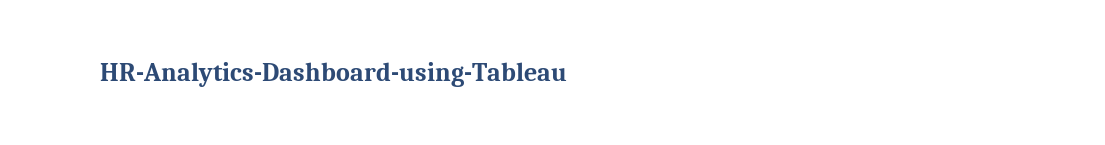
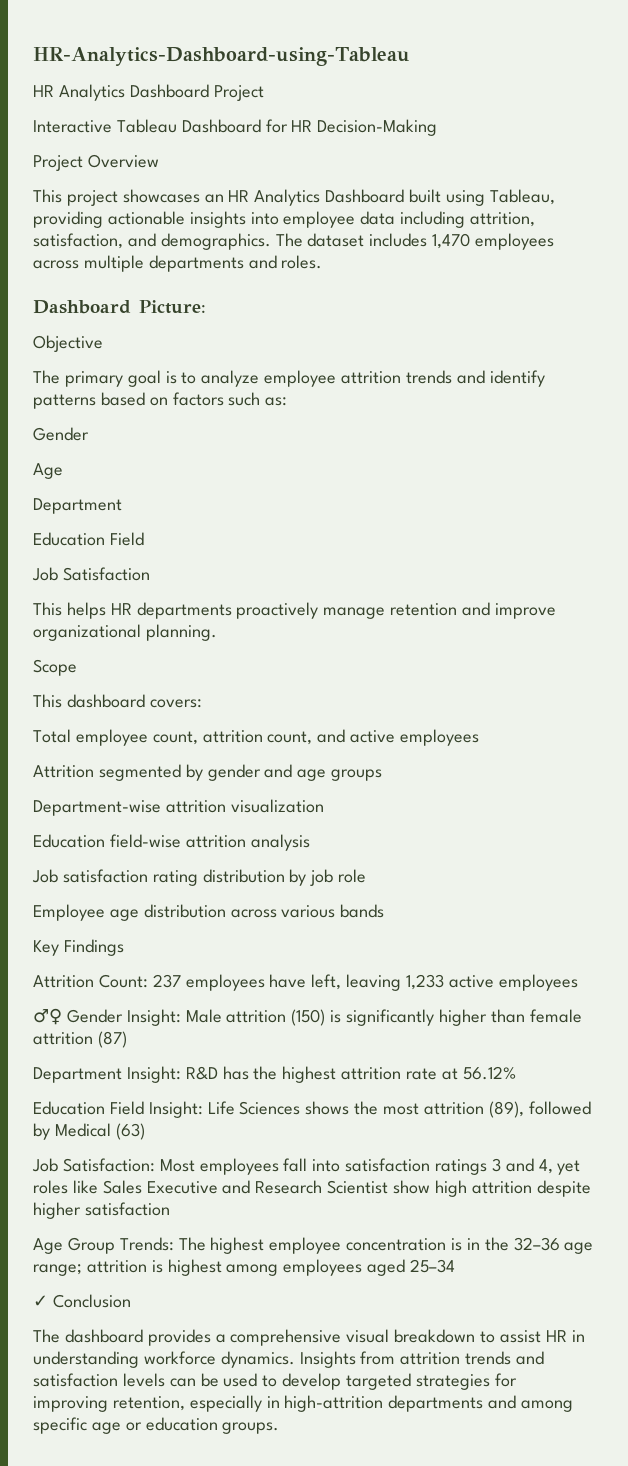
+ HR Analytics Dashboard Project
+ Interactive Tableau Dashboard for HR Decision-Making
+ Project Overview
+ This project showcases an HR Analytics Dashboard built using Tableau, providing actionable insights into employee data including attrition, satisfaction, and demographics. The dataset includes 1,470 employees across multiple departments and roles.
+ Dashboard Picture:
+ Objective
+ The primary goal is to analyze employee attrition trends and identify patterns based on factors such as:
+ Gender
+ Age
+ Department
+ Education Field
+ Job Satisfaction
+ This helps HR departments proactively manage retention and improve organizational planning.
+ Scope
+ This dashboard covers:
+ Total employee count, attrition count, and active employees
+ Attrition segmented by gender and age groups
+ Department-wise attrition visualization
+ Education field-wise attrition analysis
+ Job satisfaction rating distribution by job role
+ Employee age distribution across various bands
+ Key Findings
+ Attrition Count: 237 employees have left, leaving 1,233 active employees
+ ♂♀ Gender Insight: Male attrition (150) is significantly higher than female attrition (87)
+ Department Insight: R&D has the highest attrition rate at 56.12%
+ Education Field Insight: Life Sciences shows the most attrition (89), followed by Medical (63)
+ Job Satisfaction: Most employees fall into satisfaction ratings 3 and 4, yet roles like Sales Executive and Research Scientist show high attrition despite higher satisfaction
+ Age Group Trends: The highest employee concentration is in the 32–36 age range; attrition is highest among employees aged 25–34
+ ✓ Conclusion
+ The dashboard provides a comprehensive visual breakdown to assist HR in understanding workforce dynamics. Insights from attrition trends and satisfaction levels can be used to develop targeted strategies for improving retention, especially in high-attrition departments and among specific age or education groups.

